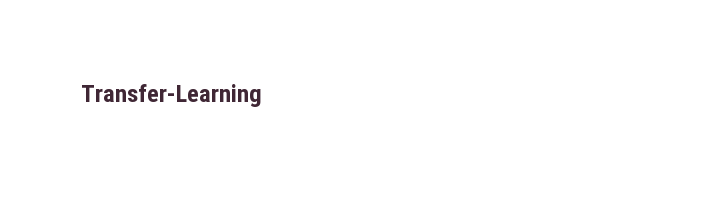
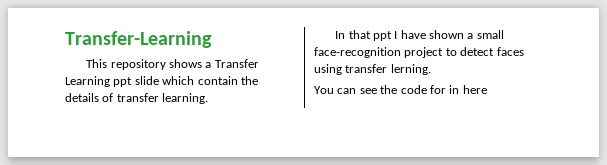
+ This repository shows a Transfer Learning ppt slide which contain the details of transfer learning.
+ In that ppt I have shown a small face-recognition project to detect faces using transfer lerning.
+ You can see the code for in here

